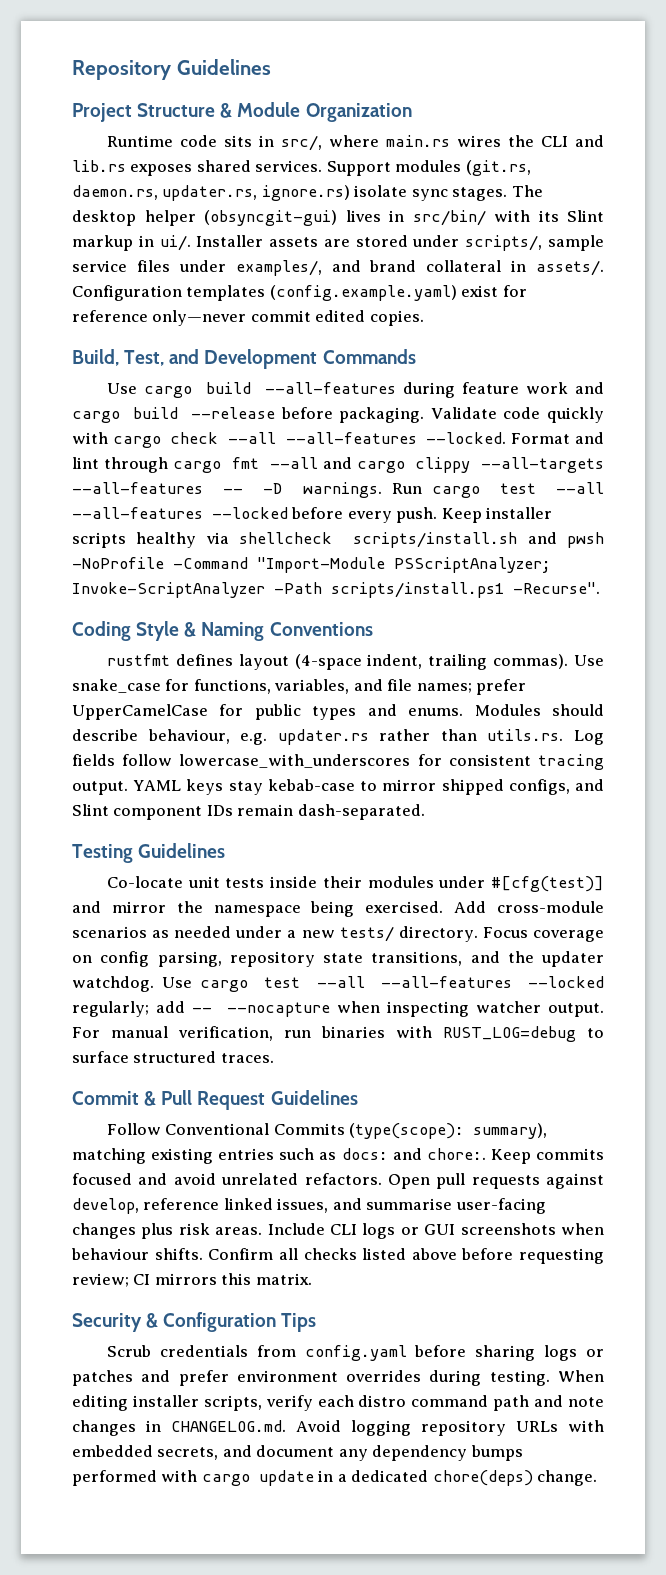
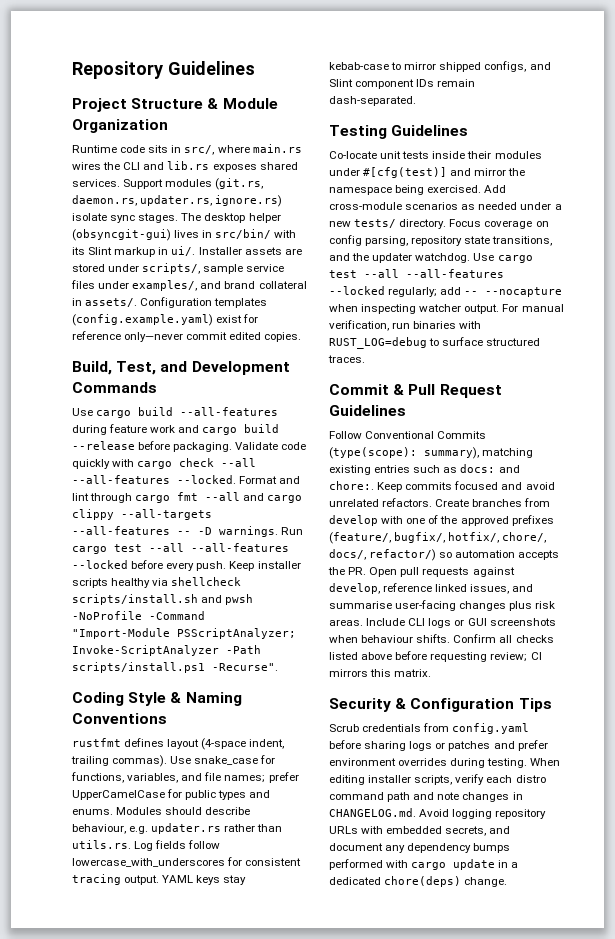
- Open pull requests against develop, reference linked issues, and summarise user-facing changes plus risk areas.
+ Create branches from develop with one of the approved prefixes (feature/, bugfix/, hotfix/, chore/, docs/, refactor/) so automation accepts the PR. Open pull requests against develop, reference linked issues, and summarise user-facing changes plus risk areas.

